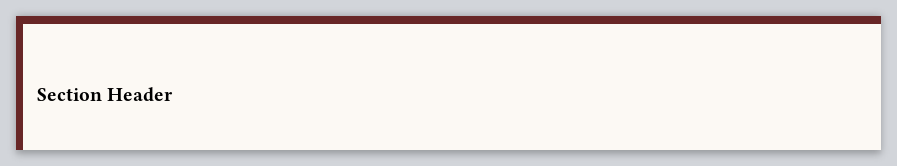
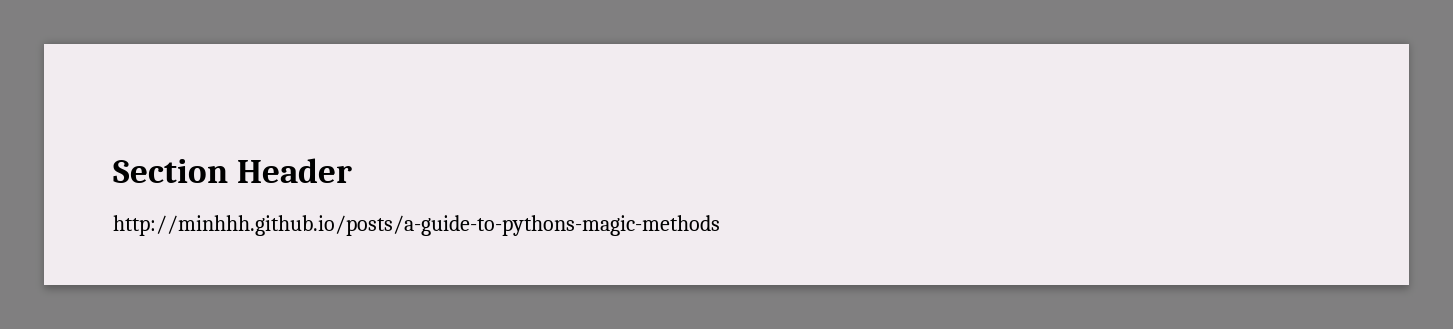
+ http://minhhh.github.io/posts/a-guide-to-pythons-magic-methods

